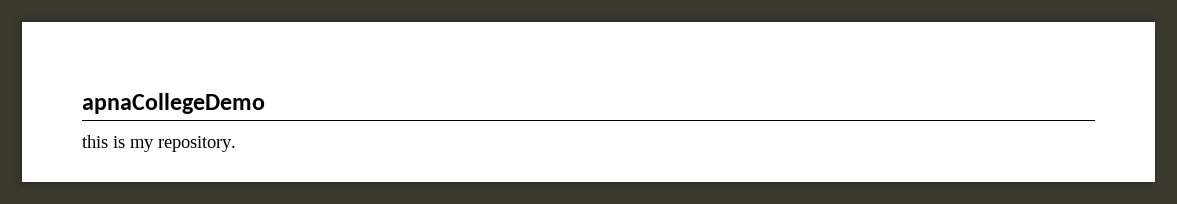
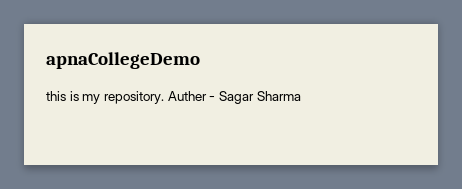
+ Auther - Sagar Sharma

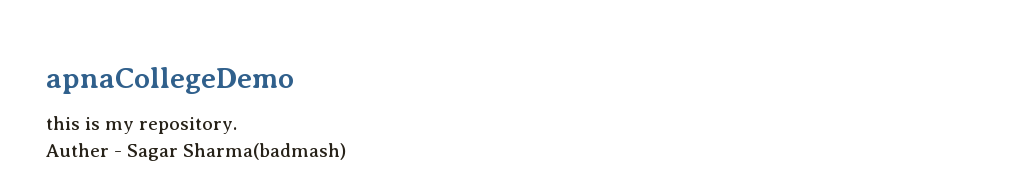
- this is my repository. Auther - Sagar Sharma
+ this is my repository.
+ Auther - Sagar Sharma(badmash)

